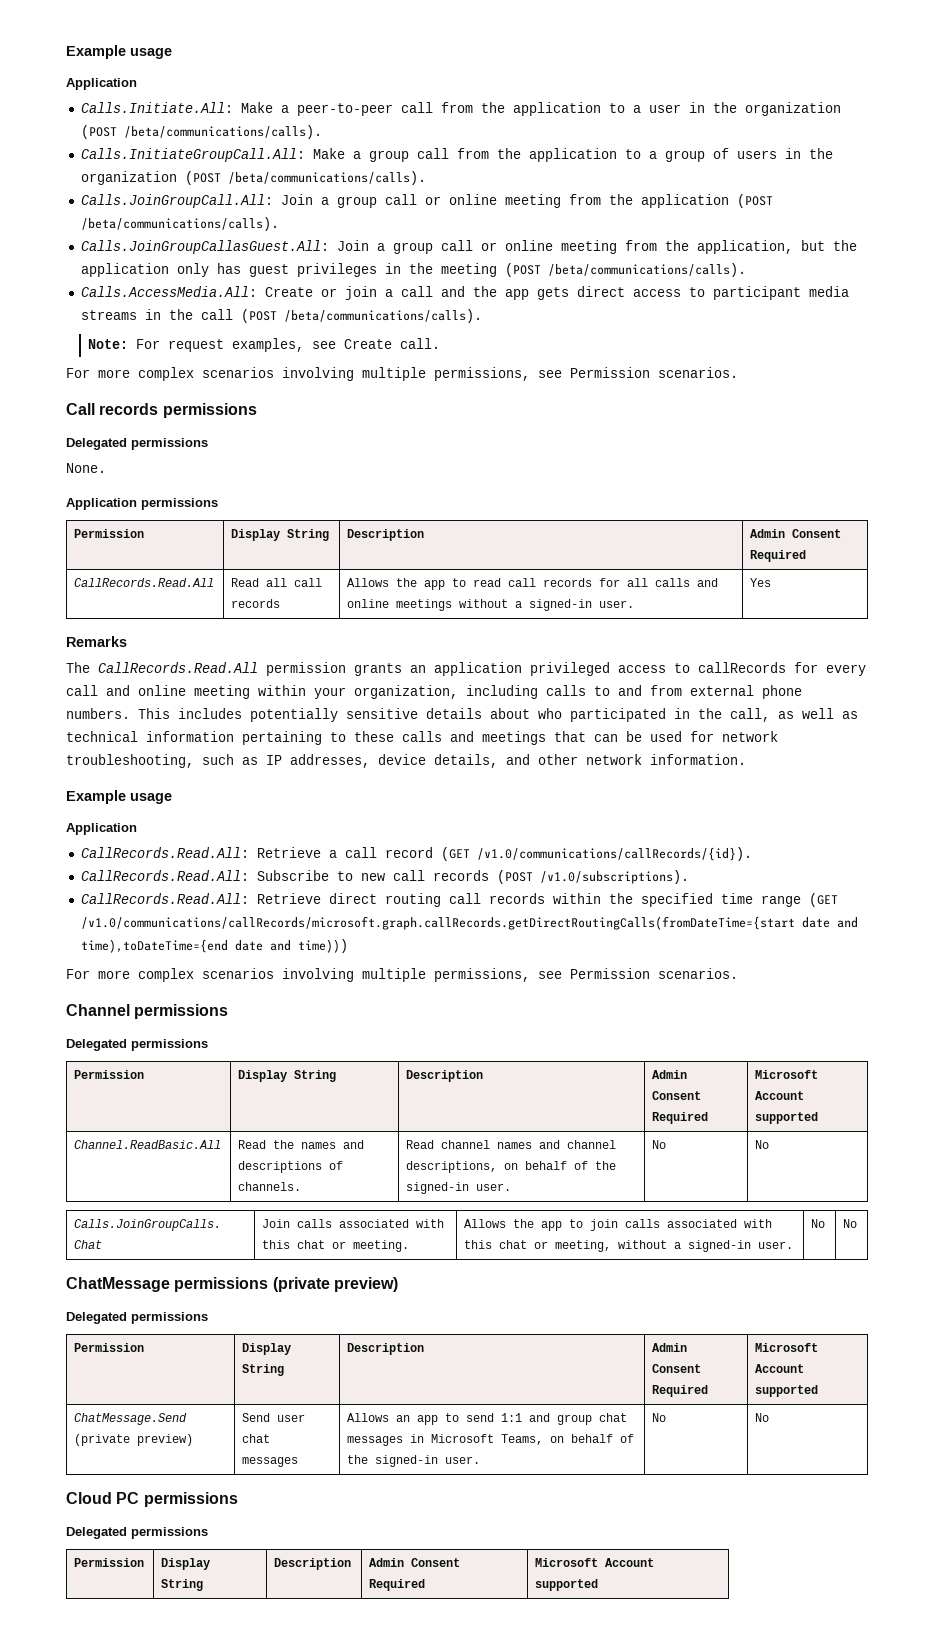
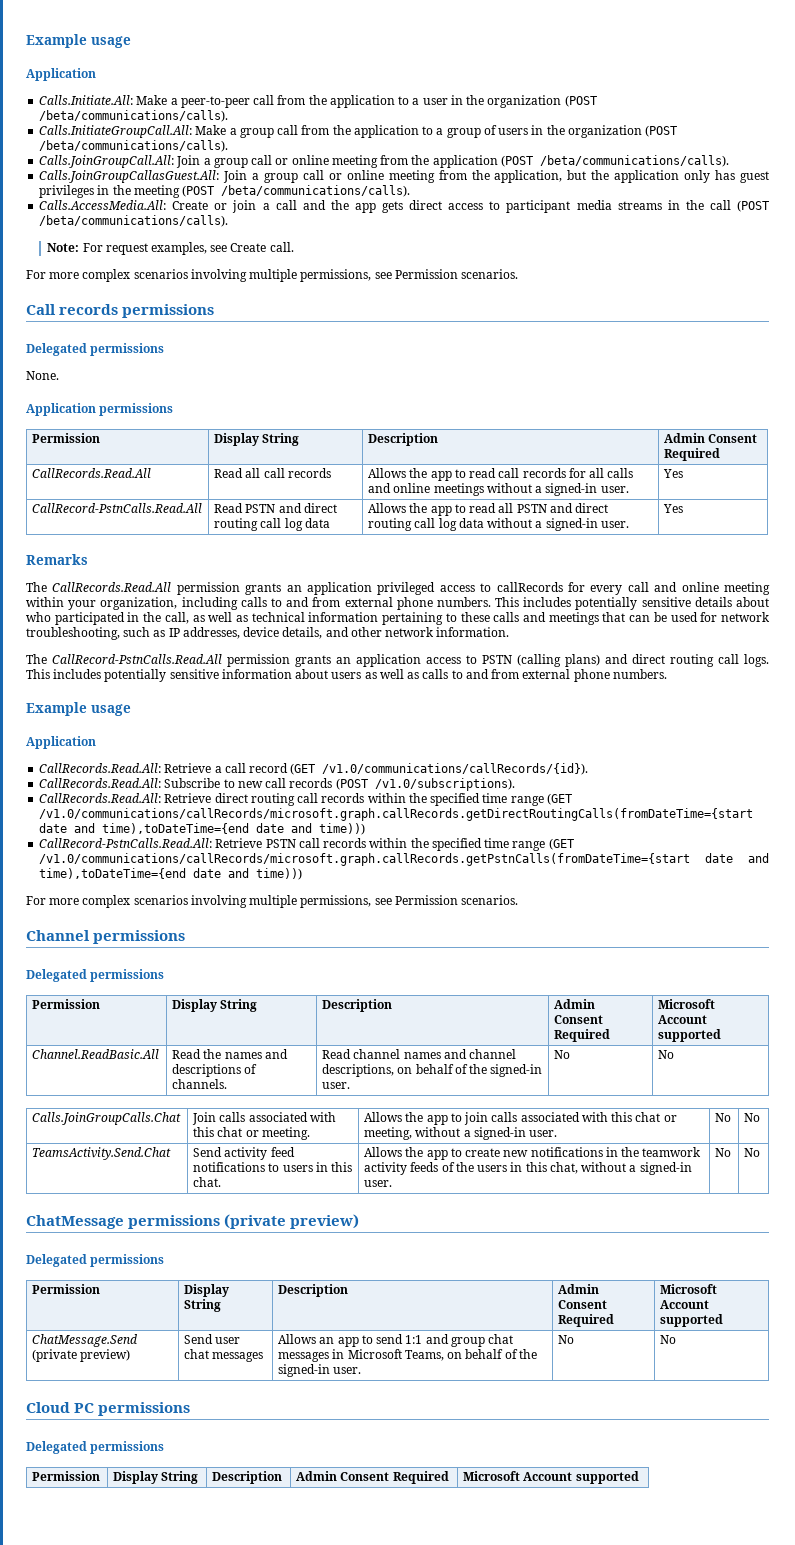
+ CallRecord-PstnCalls.Read.All | Read PSTN and direct routing call log data | Allows the app to read all PSTN and direct routing call log data without a signed-in user. | Yes
+ The CallRecord-PstnCalls.Read.All permission grants an application access to PSTN (calling plans) and direct routing call logs. This includes potentially sensitive information about users as well as calls to and from external phone numbers.
+ CallRecord-PstnCalls.Read.All: Retrieve PSTN call records within the specified time range (GET /v1.0/communications/callRecords/microsoft.graph.callRecords.getPstnCalls(fromDateTime={start date and time),toDateTime={end date and time)))
+ TeamsActivity.Send.Chat | Send activity feed notifications to users in this chat. | Allows the app to create new notifications in the teamwork activity feeds of the users in this chat, without a signed-in user. | No | No

